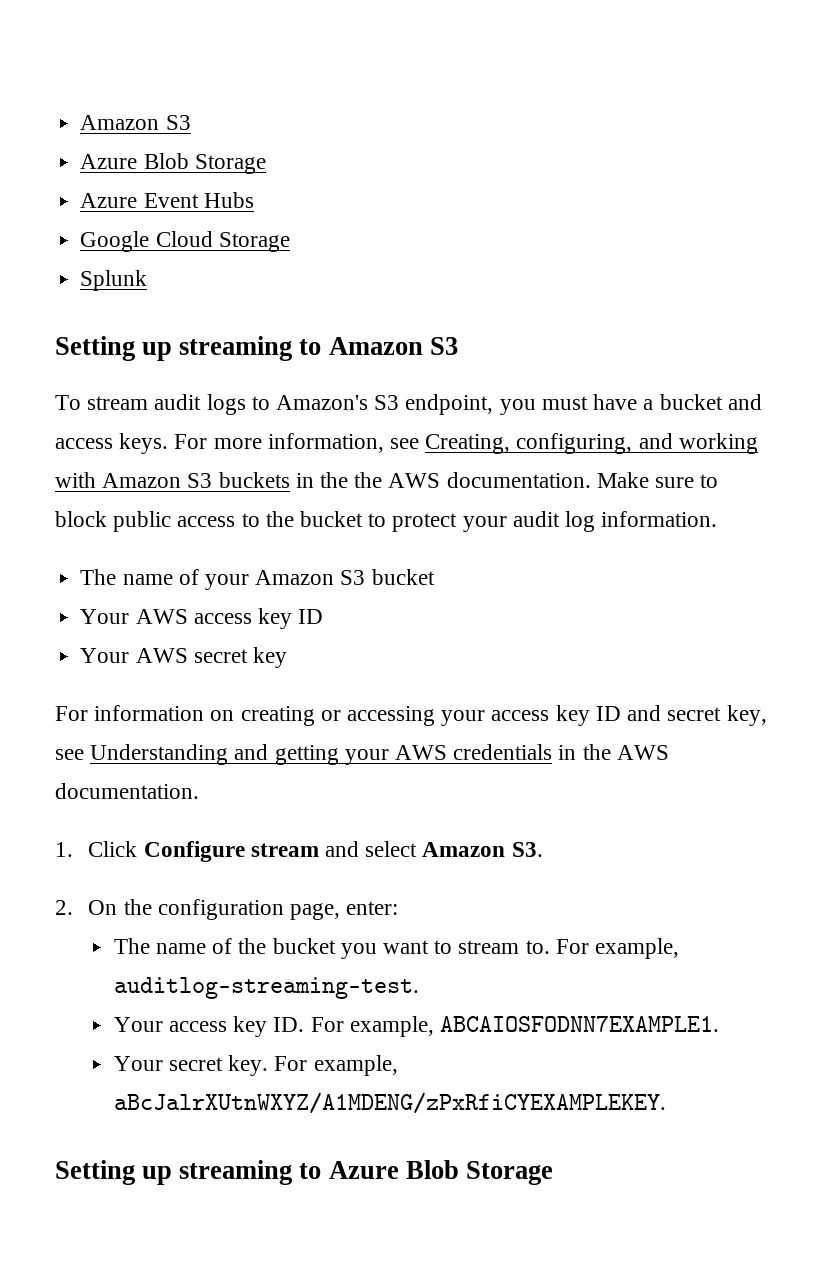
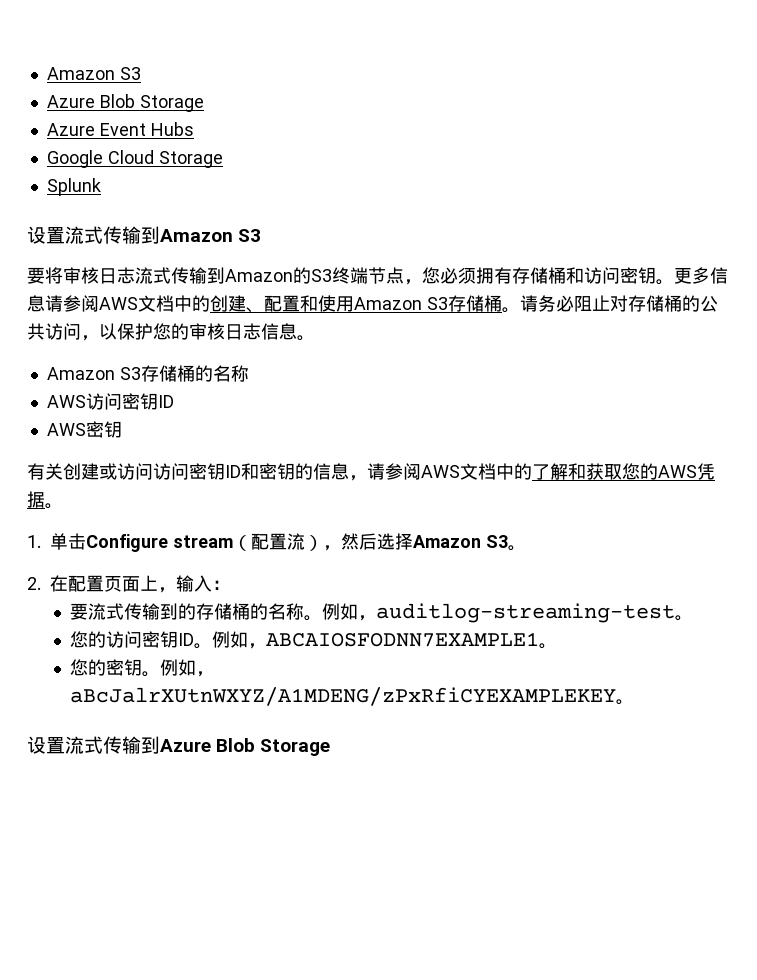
- Setting up streaming to Amazon S3
- To stream audit logs to Amazon's S3 endpoint, you must have a bucket and access keys. For more information, see Creating, configuring, and working with Amazon S3 buckets in the the AWS documentation. Make sure to block public access to the bucket to protect your audit log information.
- The name of your Amazon S3 bucket
- Your AWS access key ID
- Your AWS secret key
- For information on creating or accessing your access key ID and secret key, see Understanding and getting your AWS credentials in the AWS documentation.
+ 设置流式传输到Amazon S3
+ 要将审核日志流式传输到Amazon的S3终端节点，您必须拥有存储桶和访问密钥。更多信息请参阅AWS文档中的创建、配置和使用Amazon S3存储桶。请务必阻止对存储桶的公共访问，以保护您的审核日志信息。
+ Amazon S3存储桶的名称
+ AWS访问密钥ID
+ AWS密钥
+ 有关创建或访问访问密钥ID和密钥的信息，请参阅AWS文档中的了解和获取您的AWS凭据。
- 1. Click Configure stream and select Amazon S3.
- 2. On the configuration page, enter:
- The name of the bucket you want to stream to. For example, auditlog-streaming-test.
- Your access key ID. For example, ABCAIOSFODNN7EXAMPLE1.
- Your secret key. For example, aBcJalrXUtnWXYZ/A1MDENG/zPxRfiCYEXAMPLEKEY.
- Setting up streaming to Azure Blob Storage
+ 1.单击Configure stream（配置流），然后选择Amazon S3。
+ 2.在配置页面上，输入：
+ 要流式传输到的存储桶的名称。例如，auditlog-streaming-test。
+ 您的访问密钥ID。例如，ABCAIOSFODNN7EXAMPLE1。
+ 您的密钥。例如，aBcJalrXUtnWXYZ/A1MDENG/zPxRfiCYEXAMPLEKEY。
+ 设置流式传输到Azure Blob Storage

